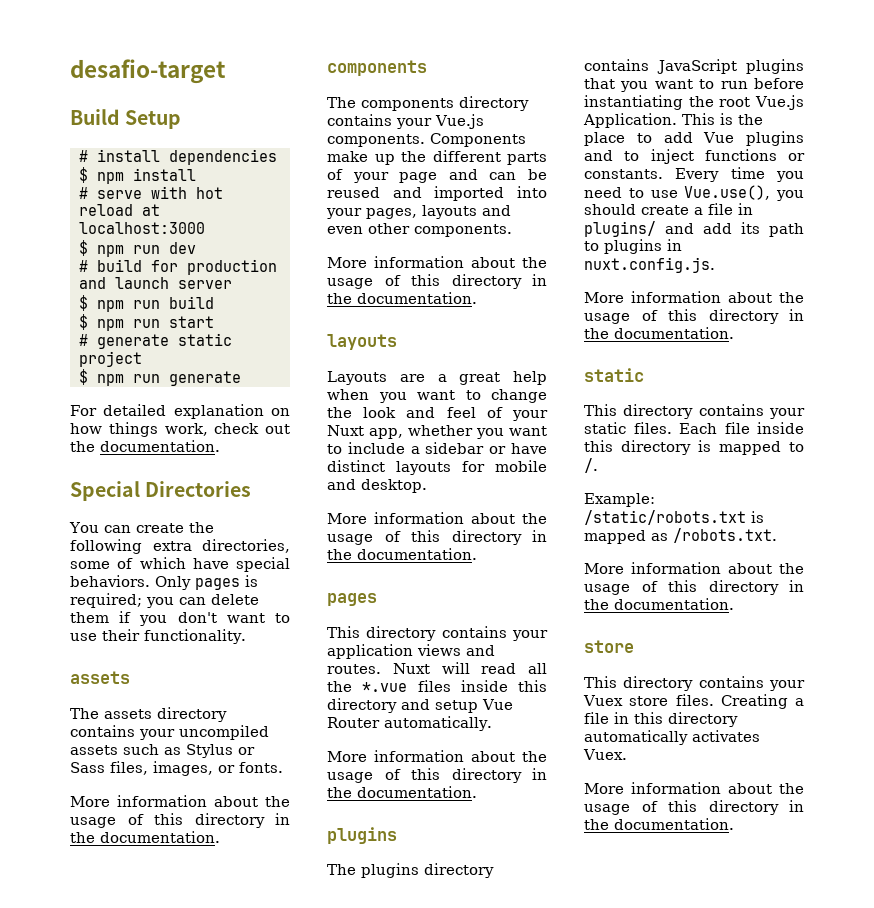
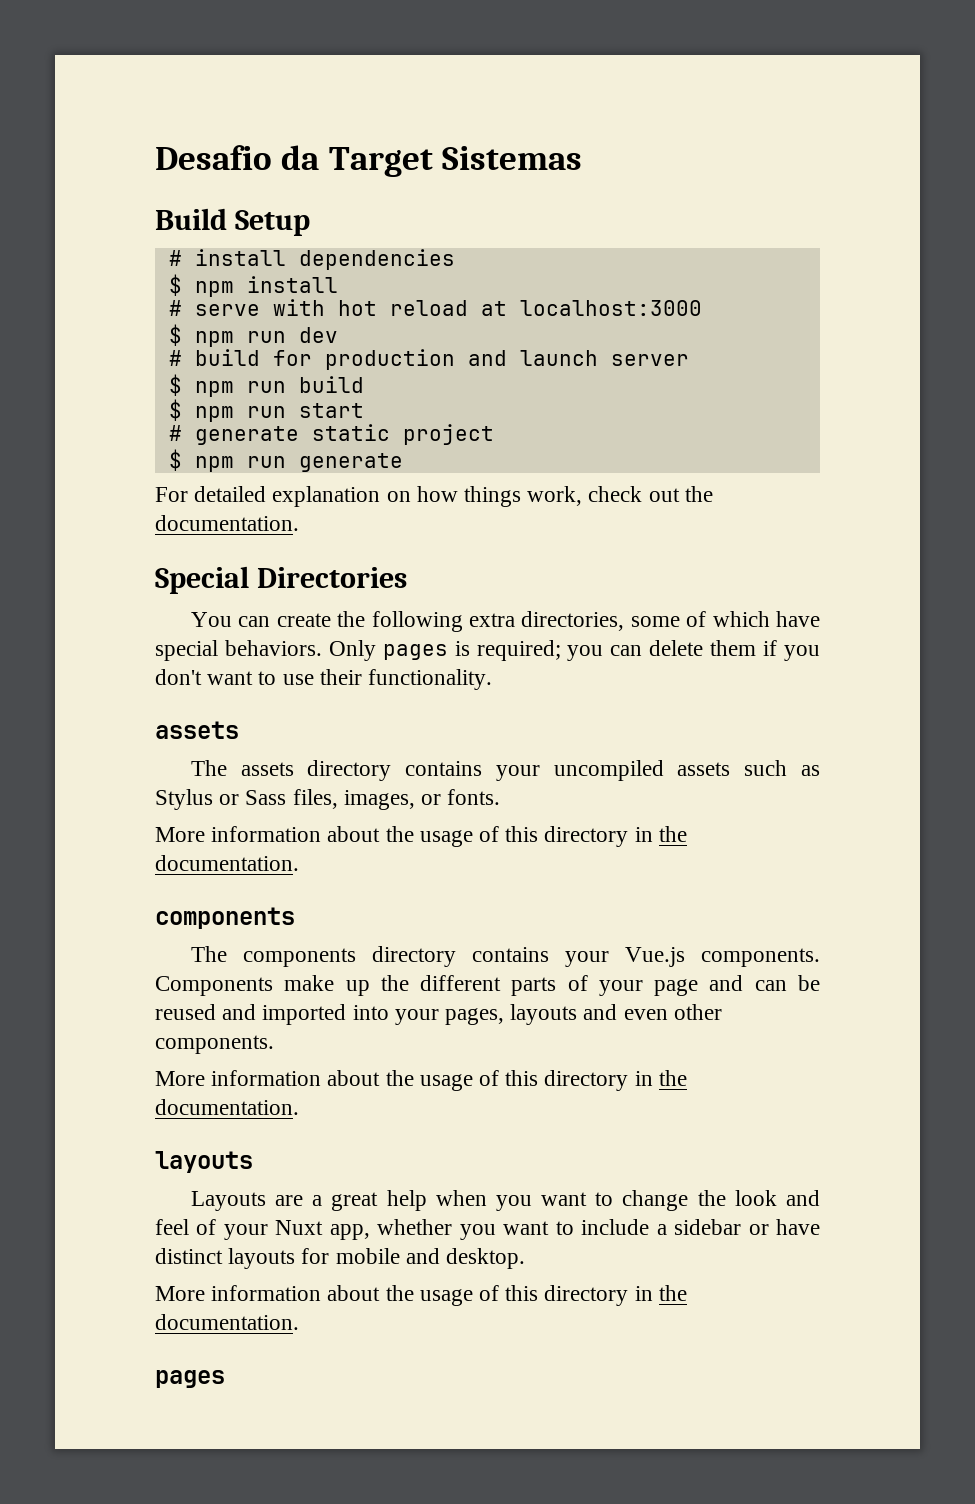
- desafio-target
+ Desafio da Target Sistemas
- This directory contains your application views and routes. Nuxt will read all the *.vue files inside this directory and setup Vue Router automatically.
- More information about the usage of this directory in the documentation.
- plugins
- The plugins directory contains JavaScript plugins that you want to run before instantiating the root Vue.js Application. This is the place to add Vue plugins and to inject functions or constants. Every time you need to use Vue.use(), you should create a file in plugins/ and add its path to plugins in nuxt.config.js.
- More information about the usage of this directory in the documentation.
- static
- This directory contains your static files. Each file inside this directory is mapped to /.
- Example: /static/robots.txt is mapped as /robots.txt.
- More information about the usage of this directory in the documentation.
- store
- This directory contains your Vuex store files. Creating a file in this directory automatically activates Vuex.
- More information about the usage of this directory in the documentation.

